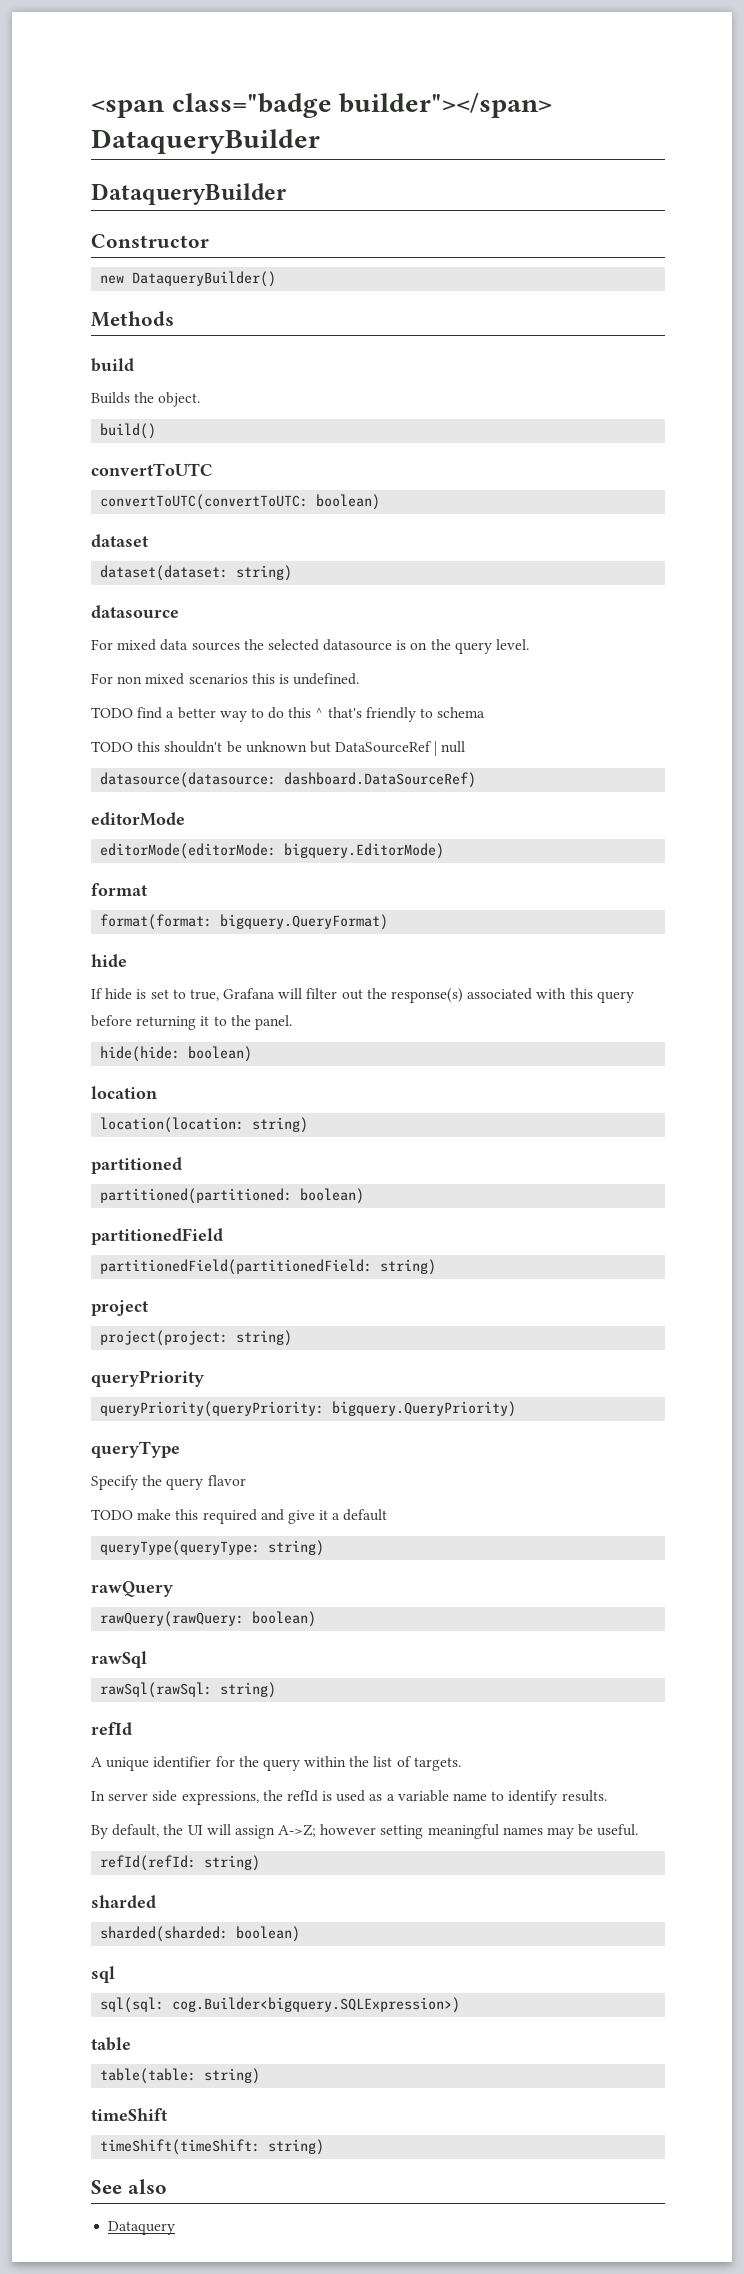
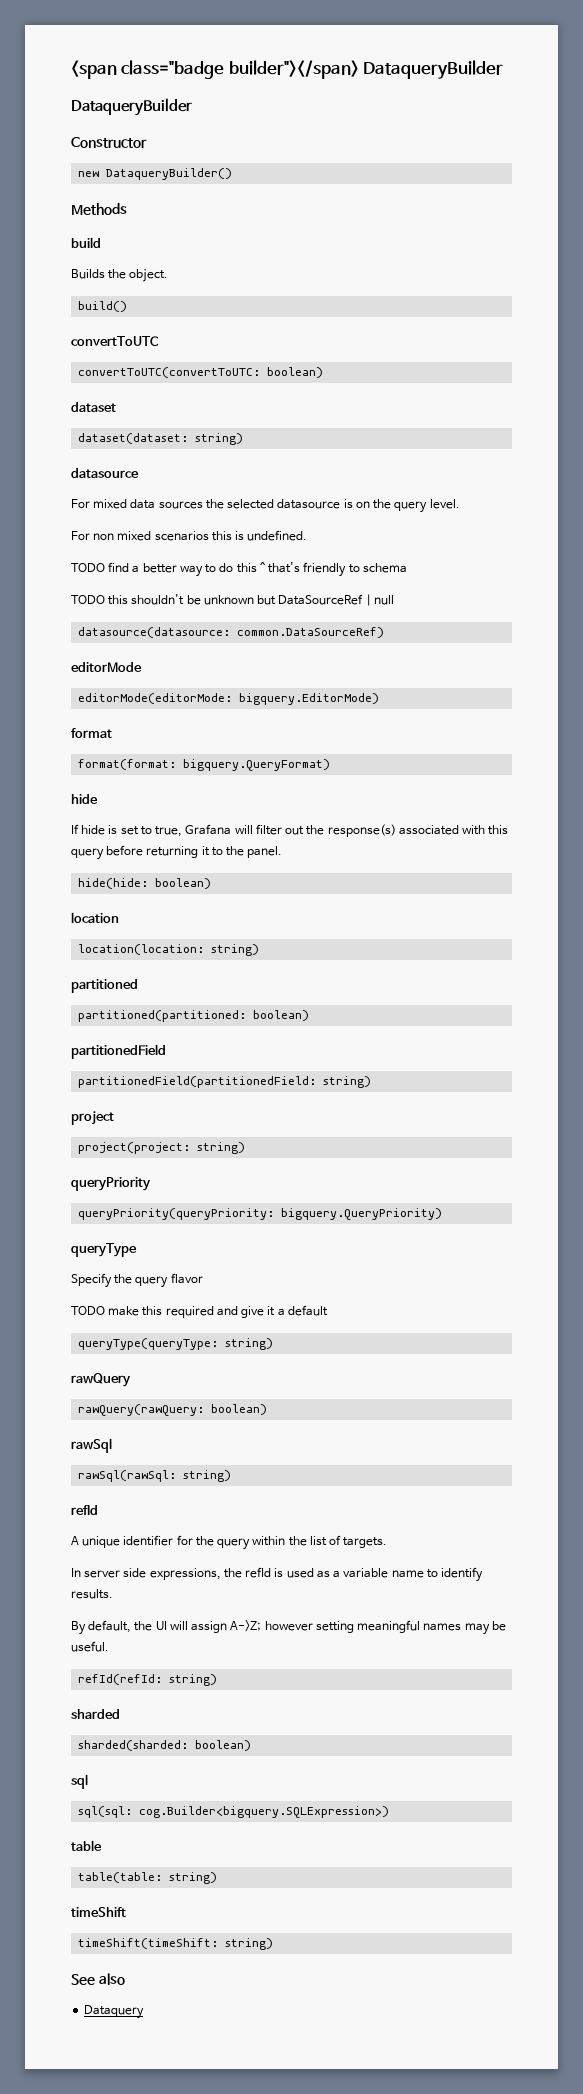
- datasource(datasource: dashboard.DataSourceRef)
+ datasource(datasource: common.DataSourceRef)

